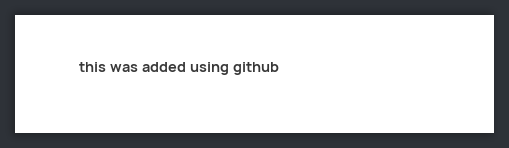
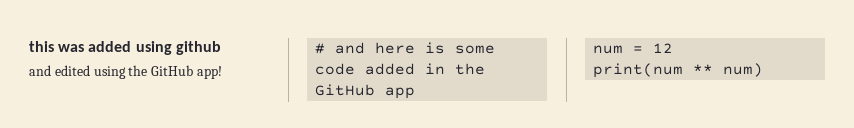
+ and edited using the GitHub app!
+ # and here is some code added in the GitHub app
+ num = 12
+ print(num ** num)

